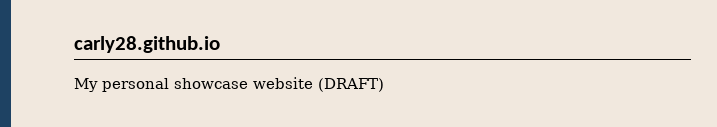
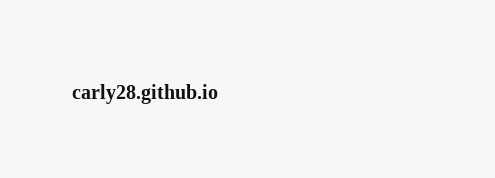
- My personal showcase website (DRAFT)

